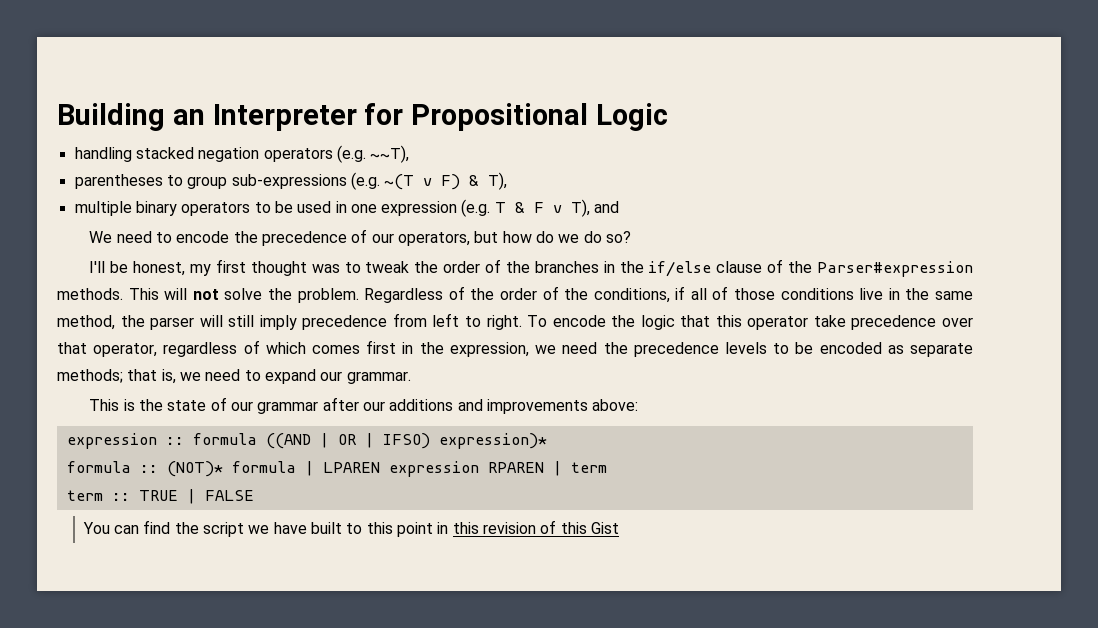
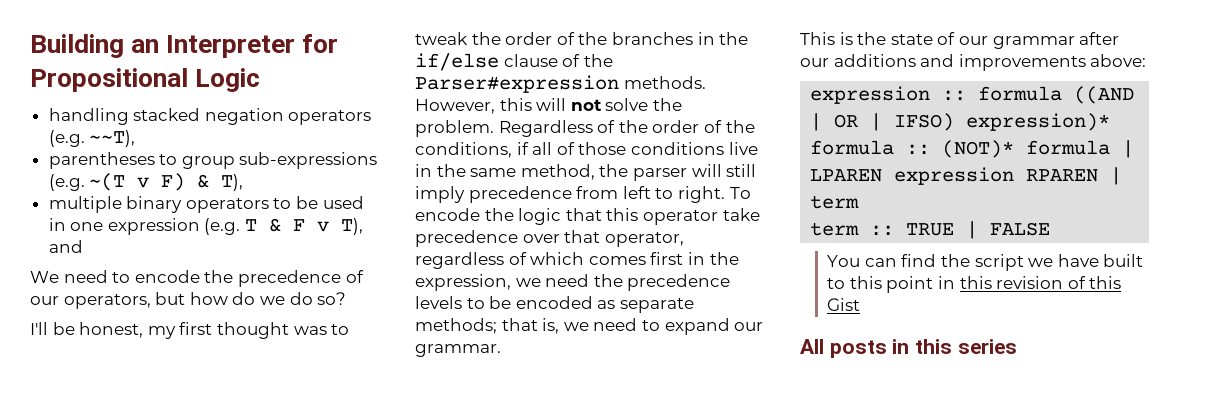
- This will not solve the problem.
+ However, this will not solve the problem.
+ All posts in this series

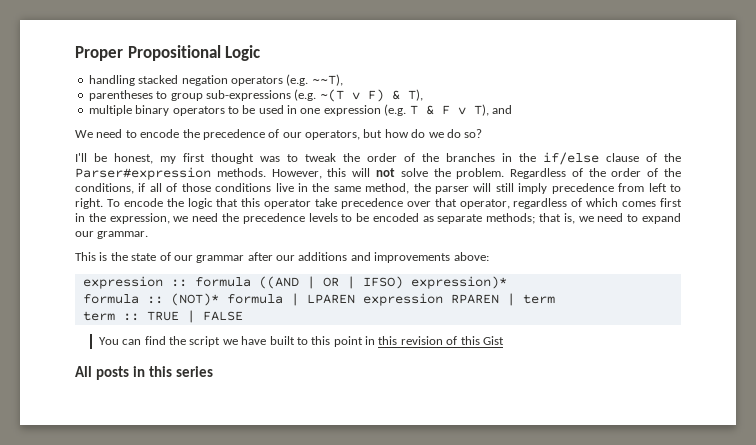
- Building an Interpreter for Propositional Logic
+ Proper Propositional Logic

